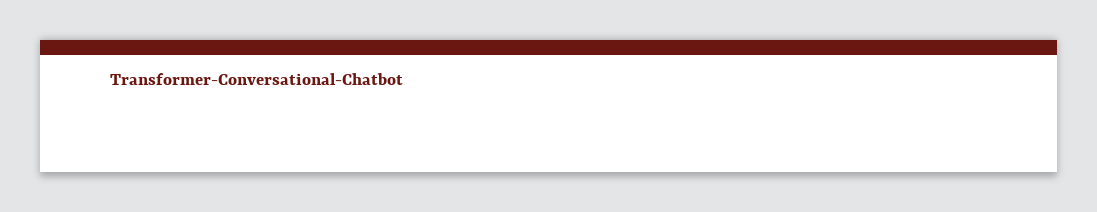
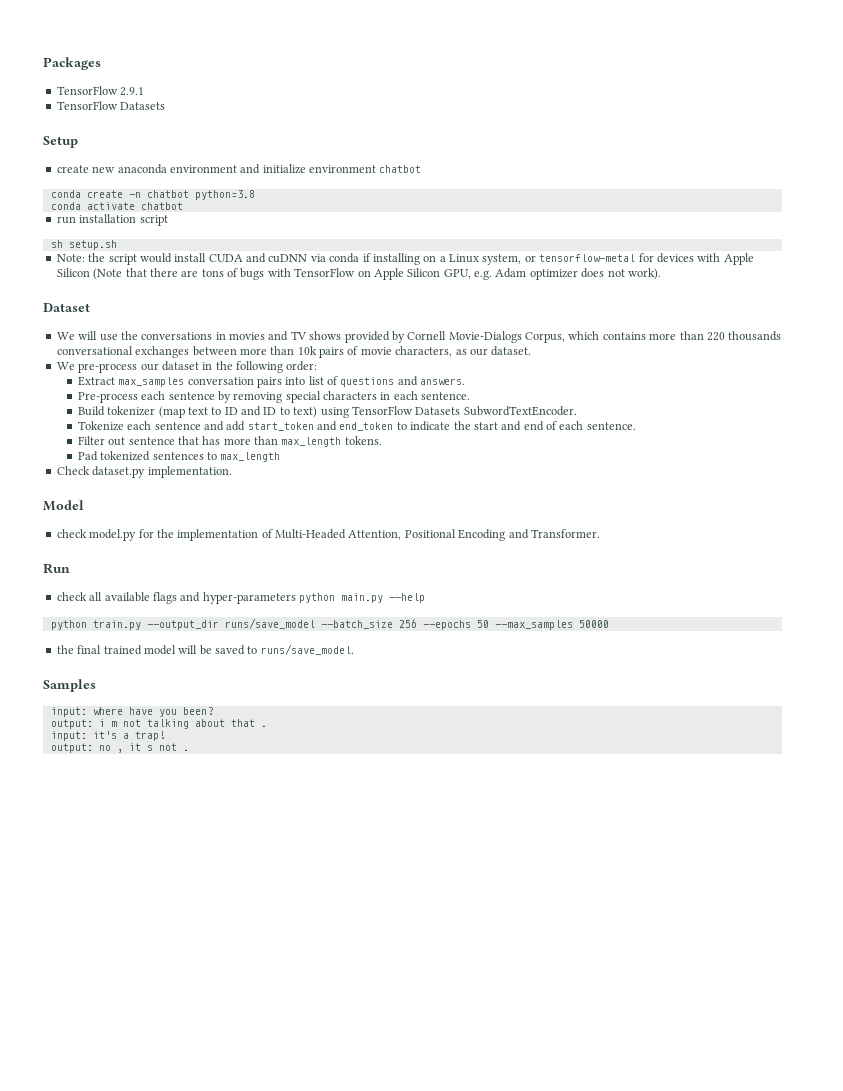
- Transformer-Conversational-Chatbot
+ Packages
+ TensorFlow 2.9.1
+ TensorFlow Datasets
+ Setup
+ create new anaconda environment and initialize environment chatbot
+ conda create -n chatbot python=3.8
+ conda activate chatbot
+ run installation script
+ sh setup.sh
+ Note: the script would install CUDA and cuDNN via conda if installing on a Linux system, or tensorflow-metal for devices with Apple Silicon (Note that there are tons of bugs with TensorFlow on Apple Silicon GPU, e.g. Adam optimizer does not work).
+ Dataset
+ We will use the conversations in movies and TV shows provided by Cornell Movie-Dialogs Corpus, which contains more than 220 thousands conversational exchanges between more than 10k pairs of movie characters, as our dataset.
+ We pre-process our dataset in the following order:
+ Extract max_samples conversation pairs into list of questions and answers.
+ Pre-process each sentence by removing special characters in each sentence.
+ Build tokenizer (map text to ID and ID to text) using TensorFlow Datasets SubwordTextEncoder.
+ Tokenize each sentence and add start_token and end_token to indicate the start and end of each sentence.
+ Filter out sentence that has more than max_length tokens.
+ Pad tokenized sentences to max_length
+ Check dataset.py implementation.
+ Model
+ check model.py for the implementation of Multi-Headed Attention, Positional Encoding and Transformer.
+ Run
+ check all available flags and hyper-parameters python main.py --help
+ python train.py --output_dir runs/save_model --batch_size 256 --epochs 50 --max_samples 50000
+ the final trained model will be saved to runs/save_model.
+ Samples
+ input: where have you been?
+ output: i m not talking about that .
+ input: it's a trap!
+ output: no , it s not .

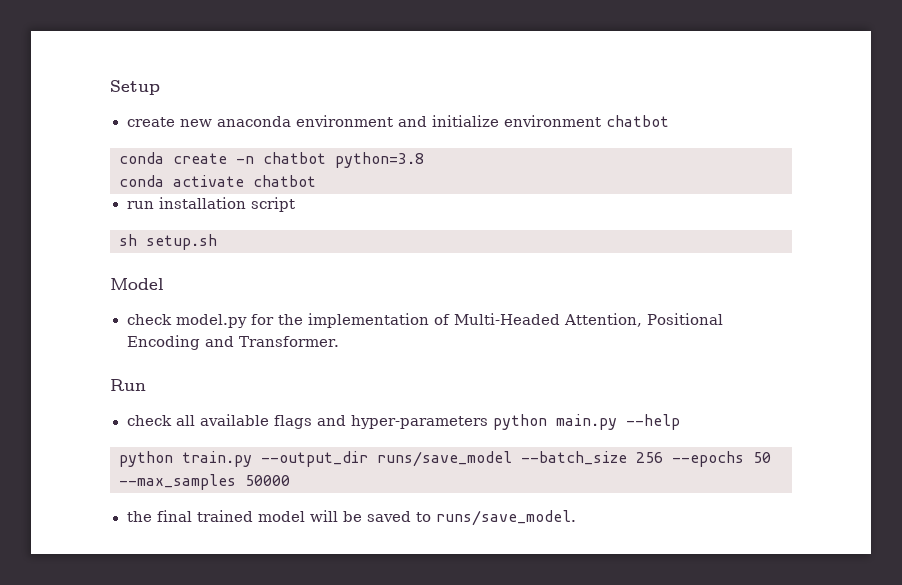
- Packages
- TensorFlow 2.9.1
- TensorFlow Datasets
- Note: the script would install CUDA and cuDNN via conda if installing on a Linux system, or tensorflow-metal for devices with Apple Silicon (Note that there are tons of bugs with TensorFlow on Apple Silicon GPU, e.g. Adam optimizer does not work).
- Dataset
- We will use the conversations in movies and TV shows provided by Cornell Movie-Dialogs Corpus, which contains more than 220 thousands conversational exchanges between more than 10k pairs of movie characters, as our dataset.
- We pre-process our dataset in the following order:
- Extract max_samples conversation pairs into list of questions and answers.
- Pre-process each sentence by removing special characters in each sentence.
- Build tokenizer (map text to ID and ID to text) using TensorFlow Datasets SubwordTextEncoder.
- Tokenize each sentence and add start_token and end_token to indicate the start and end of each sentence.
- Filter out sentence that has more than max_length tokens.
- Pad tokenized sentences to max_length
- Check dataset.py implementation.
- Samples
- input: where have you been?
- output: i m not talking about that .
- input: it's a trap!
- output: no , it s not .

